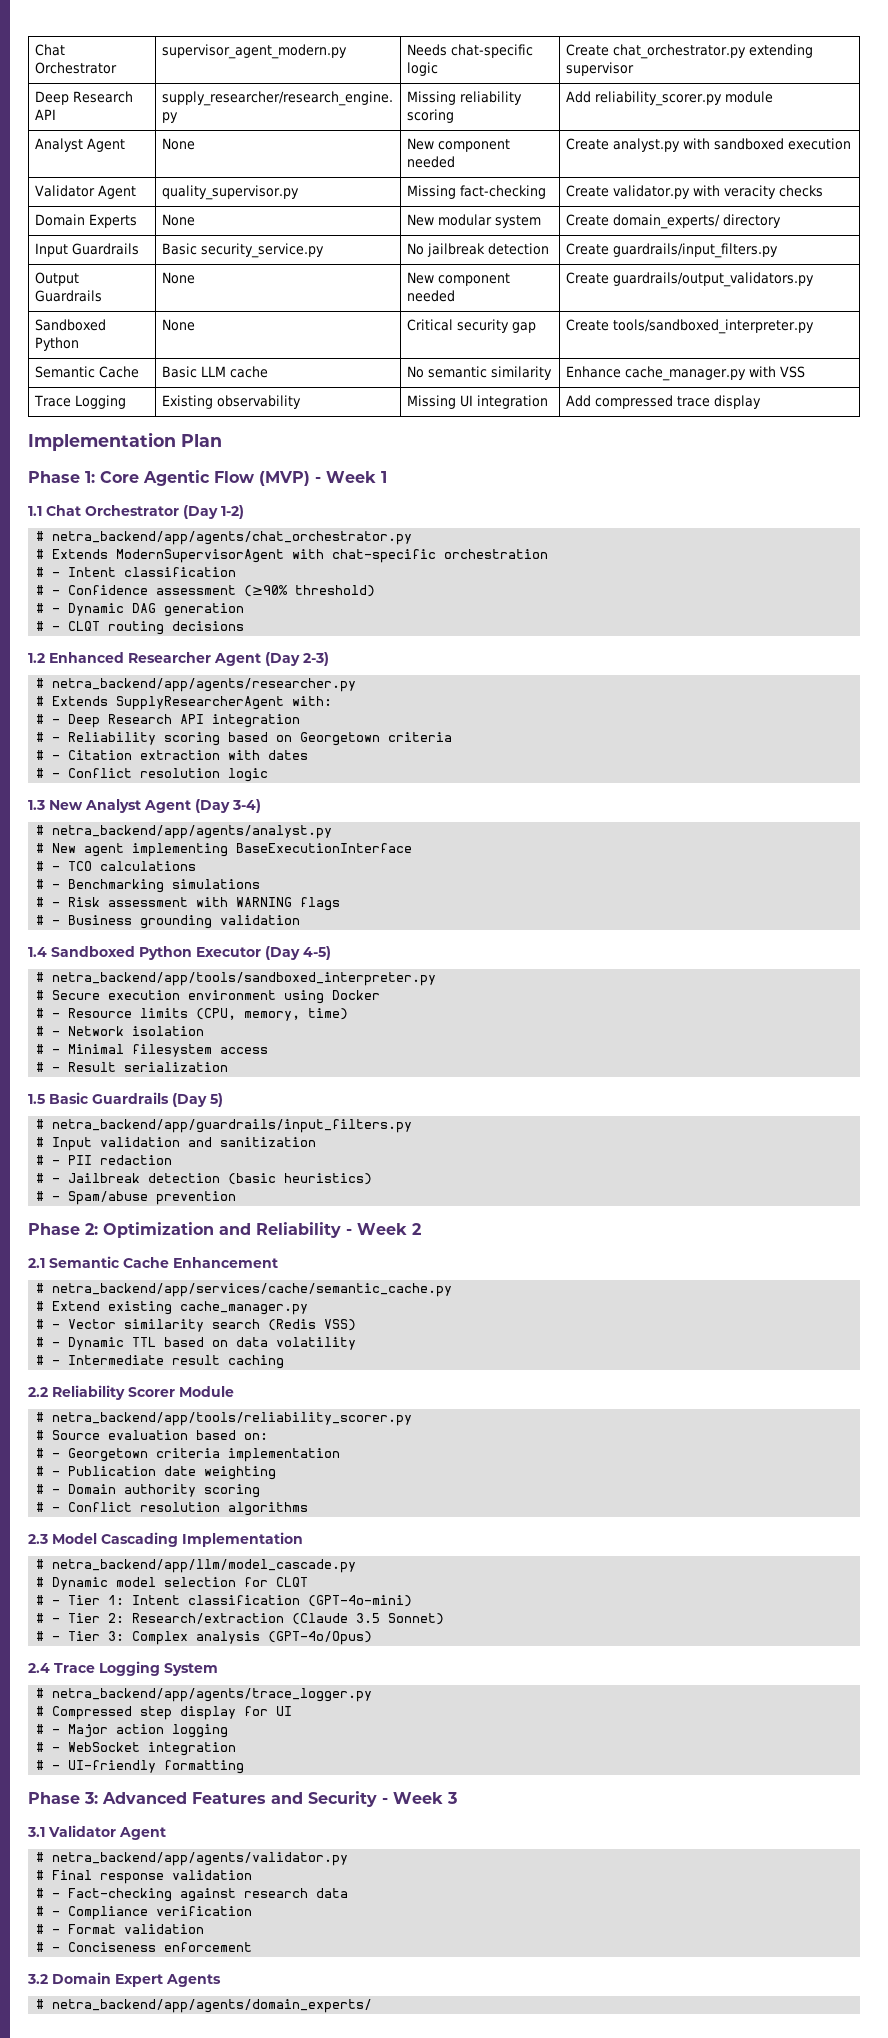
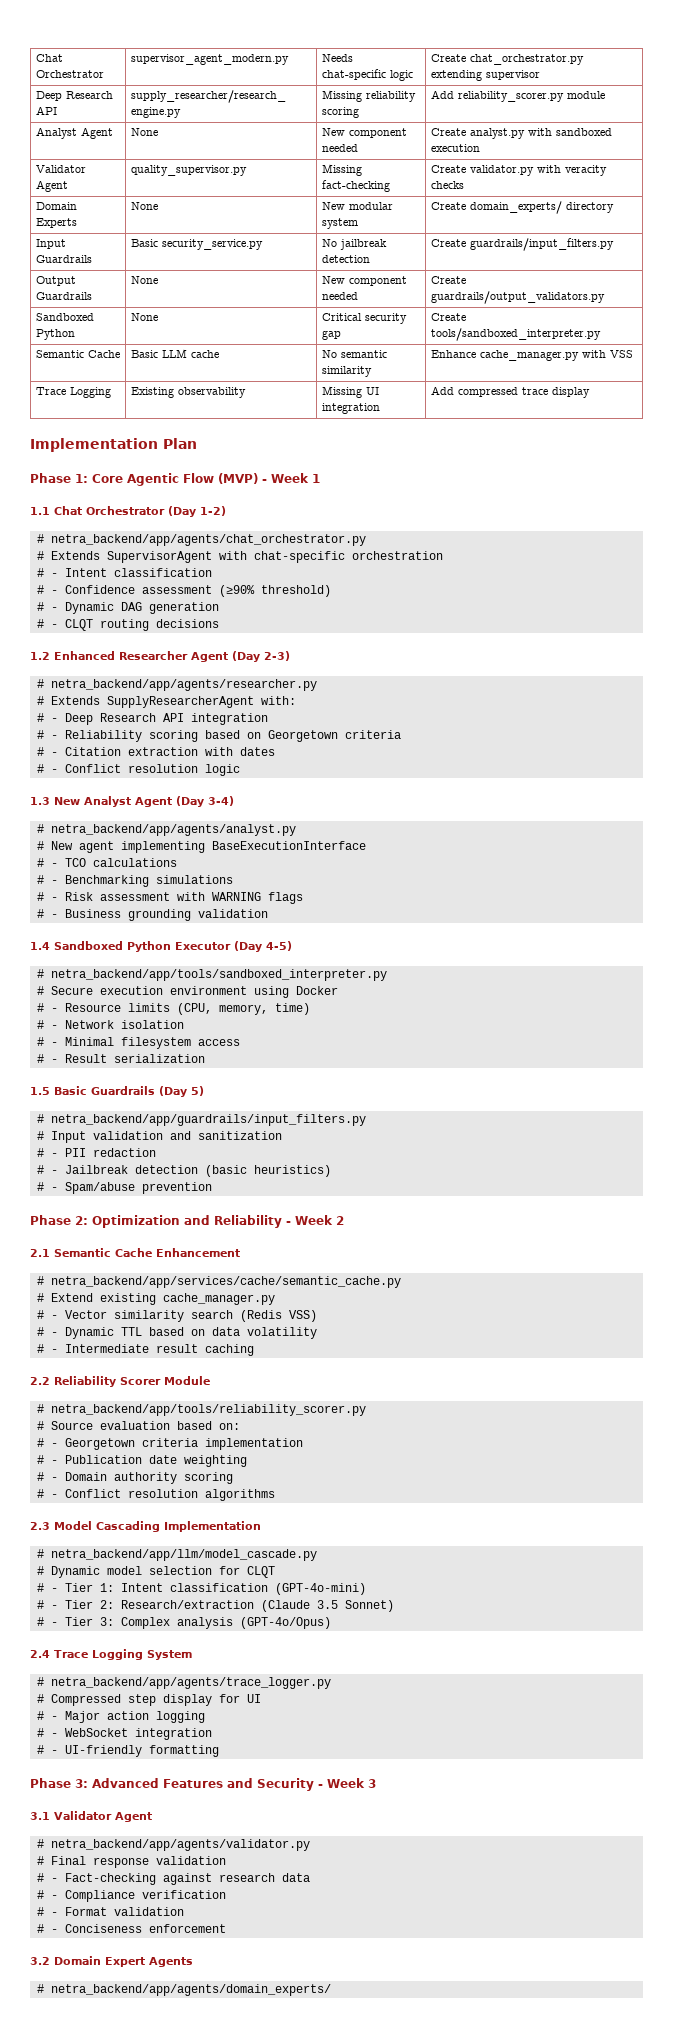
- # Extends ModernSupervisorAgent with chat-specific orchestration
+ # Extends SupervisorAgent with chat-specific orchestration

